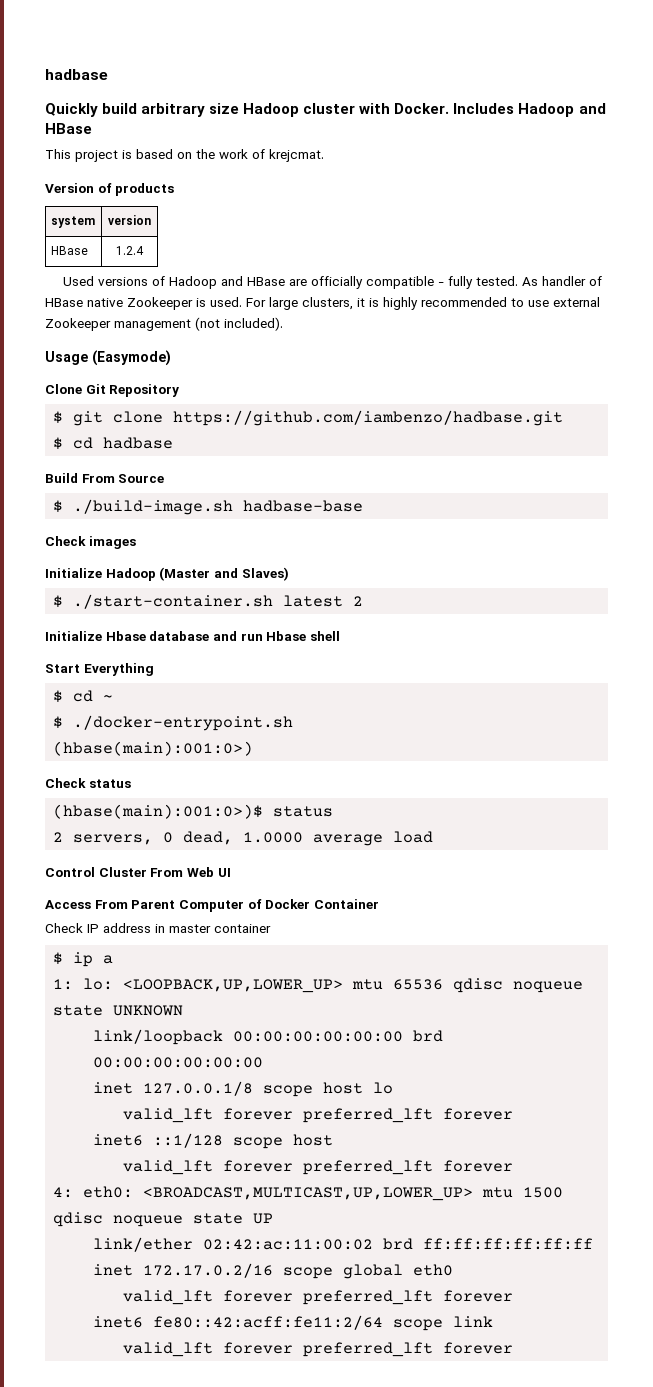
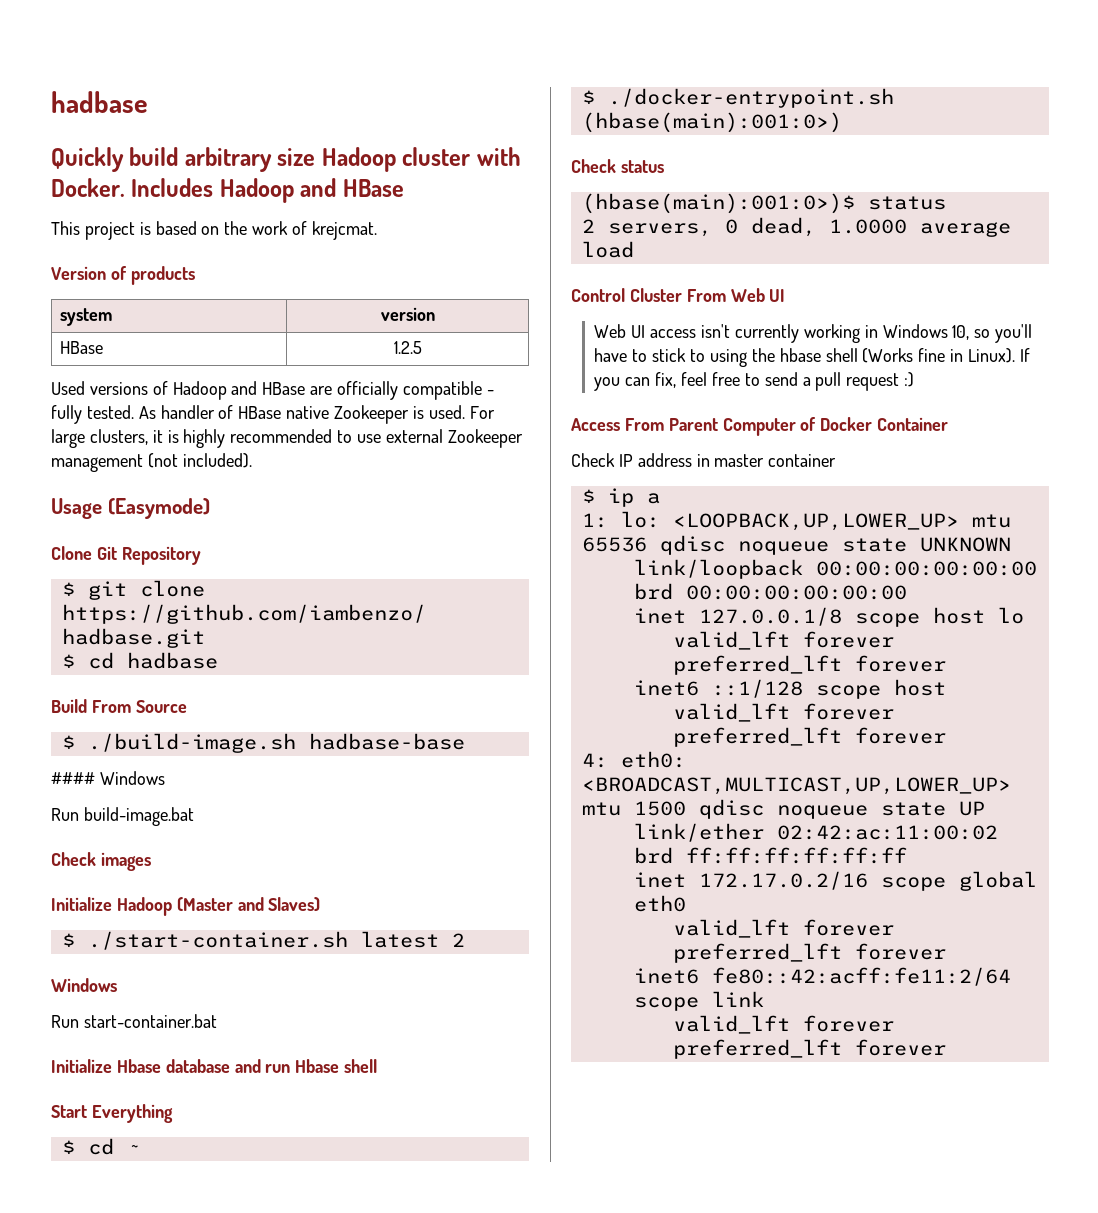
- HBase | 1.2.4
+ HBase | 1.2.5
+ #### Windows
+ Run build-image.bat
  $ ./start-container.sh latest 2
+ Windows
+ Run start-container.bat
+ Web UI access isn't currently working in Windows 10, so you'll have to stick to using the hbase shell (Works fine in Linux). If you can fix, feel free to send a pull request :)

